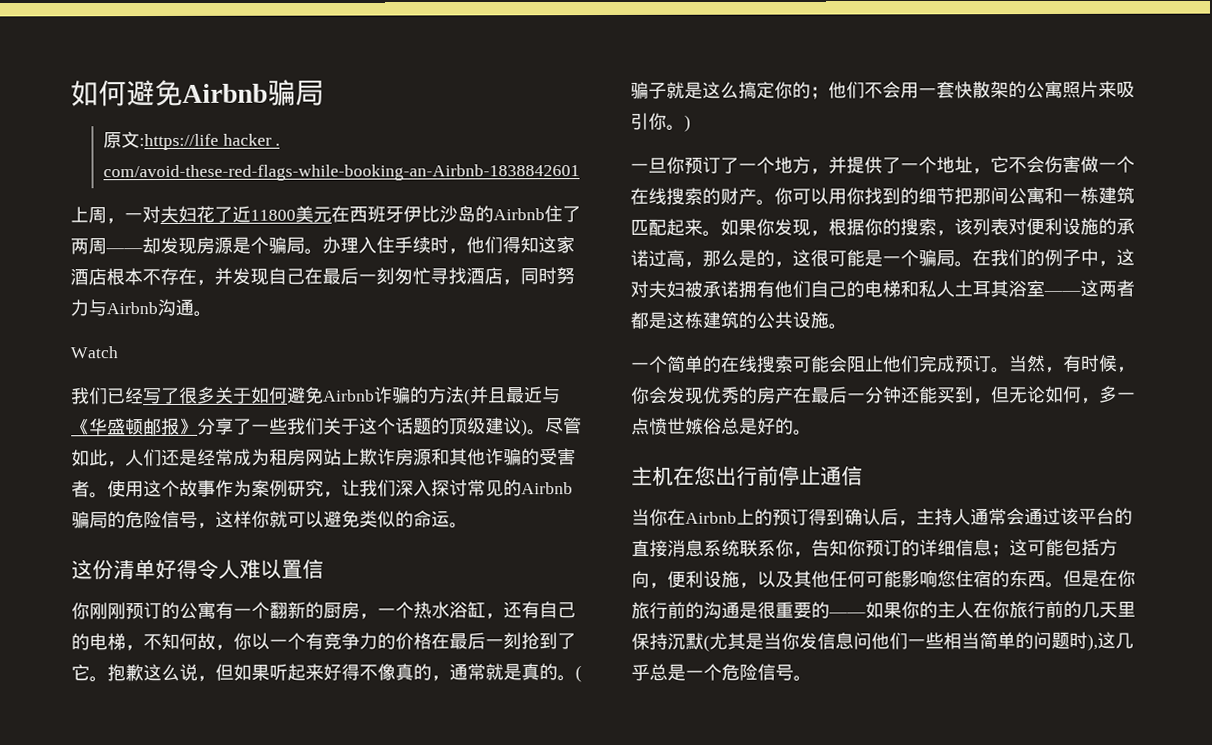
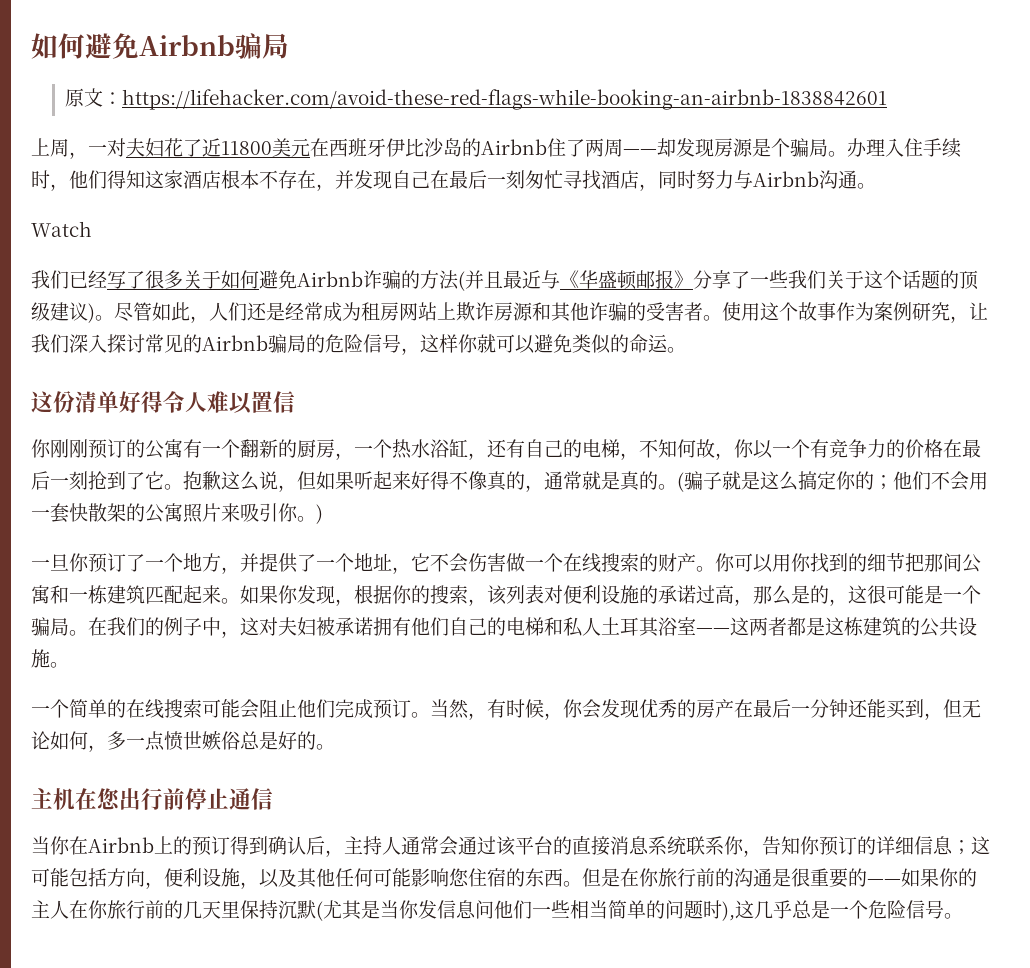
- 原文:https://life hacker . com/avoid-these-red-flags-while-booking-an-Airbnb-1838842601
+ 原文：https://lifehacker.com/avoid-these-red-flags-while-booking-an-airbnb-1838842601

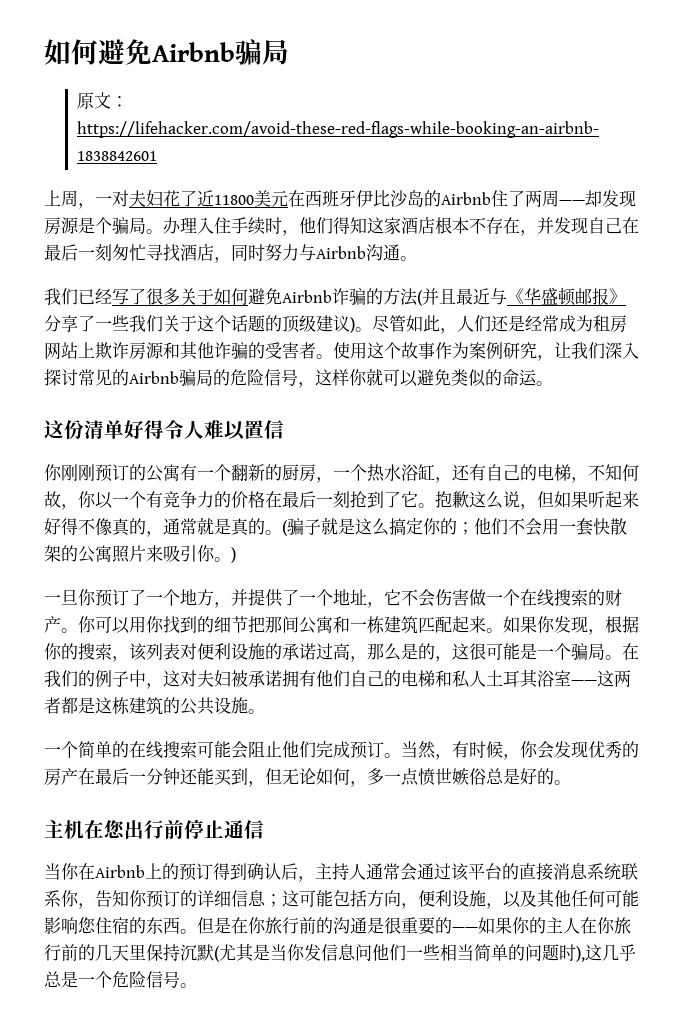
- Watch

